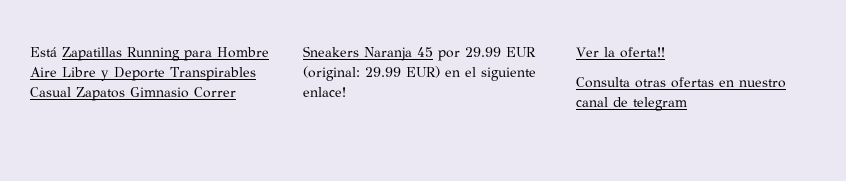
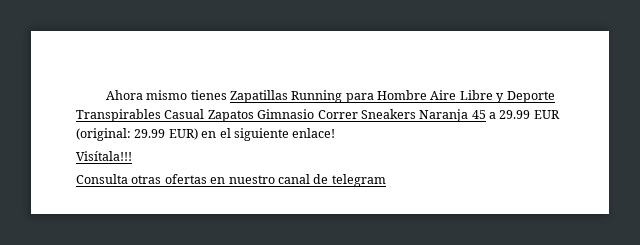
- Está Zapatillas Running para Hombre Aire Libre y Deporte Transpirables Casual Zapatos Gimnasio Correr Sneakers Naranja 45 por 29.99 EUR (original: 29.99 EUR) en el siguiente enlace!
+ Ahora mismo tienes Zapatillas Running para Hombre Aire Libre y Deporte Transpirables Casual Zapatos Gimnasio Correr Sneakers Naranja 45 a 29.99 EUR (original: 29.99 EUR) en el siguiente enlace!
- Ver la oferta!!
+ Visítala!!!

